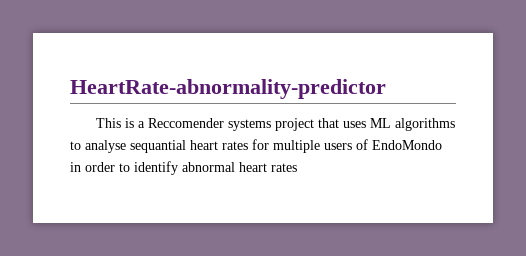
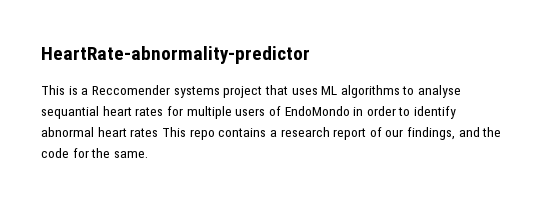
- This is a Reccomender systems project that uses ML algorithms to analyse sequantial heart rates for multiple users of EndoMondo in order to identify abnormal heart rates
+ This is a Reccomender systems project that uses ML algorithms to analyse sequantial heart rates for multiple users of EndoMondo in order to identify abnormal heart rates This repo contains a research report of our findings, and the code for the same.

